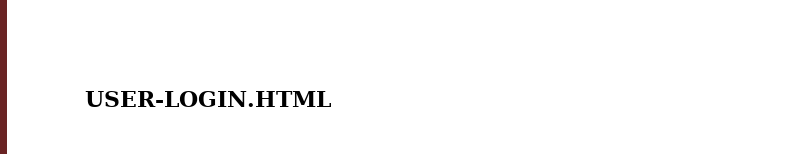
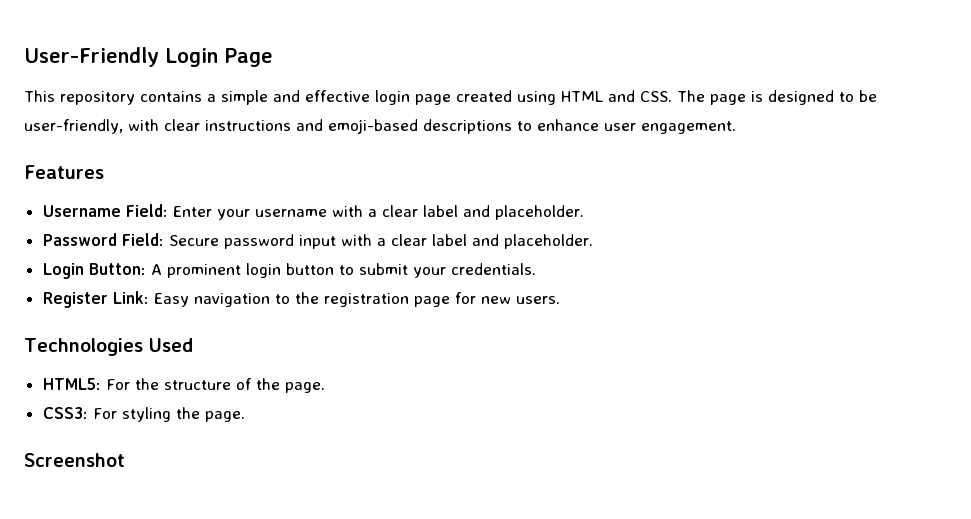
- USER-LOGIN.HTML
+ User-Friendly Login Page
+ This repository contains a simple and effective login page created using HTML and CSS. The page is designed to be user-friendly, with clear instructions and emoji-based descriptions to enhance user engagement.
+ Features
+ Username Field: Enter your username with a clear label and placeholder.
+ Password Field: Secure password input with a clear label and placeholder.
+ Login Button: A prominent login button to submit your credentials.
+ Register Link: Easy navigation to the registration page for new users.
+ Technologies Used
+ HTML5: For the structure of the page.
+ CSS3: For styling the page.
+ Screenshot

